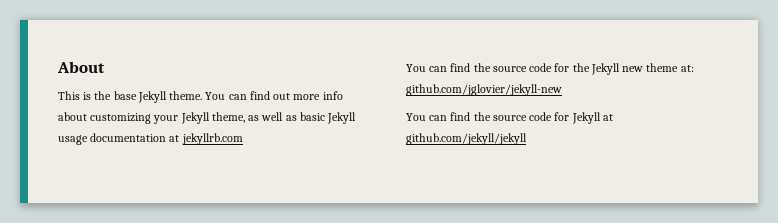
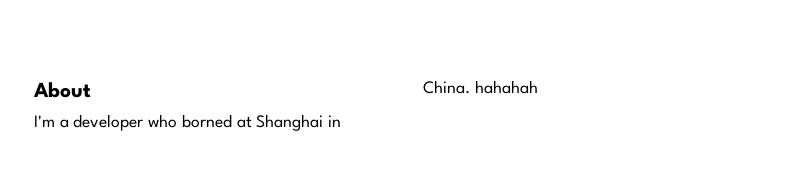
- This is the base Jekyll theme. You can find out more info about customizing your Jekyll theme, as well as basic Jekyll usage documentation at jekyllrb.com
- You can find the source code for the Jekyll new theme at: github.com/jglovier/jekyll-new
- You can find the source code for Jekyll at github.com/jekyll/jekyll
+ I'm a developer who borned at Shanghai in China. hahahah

